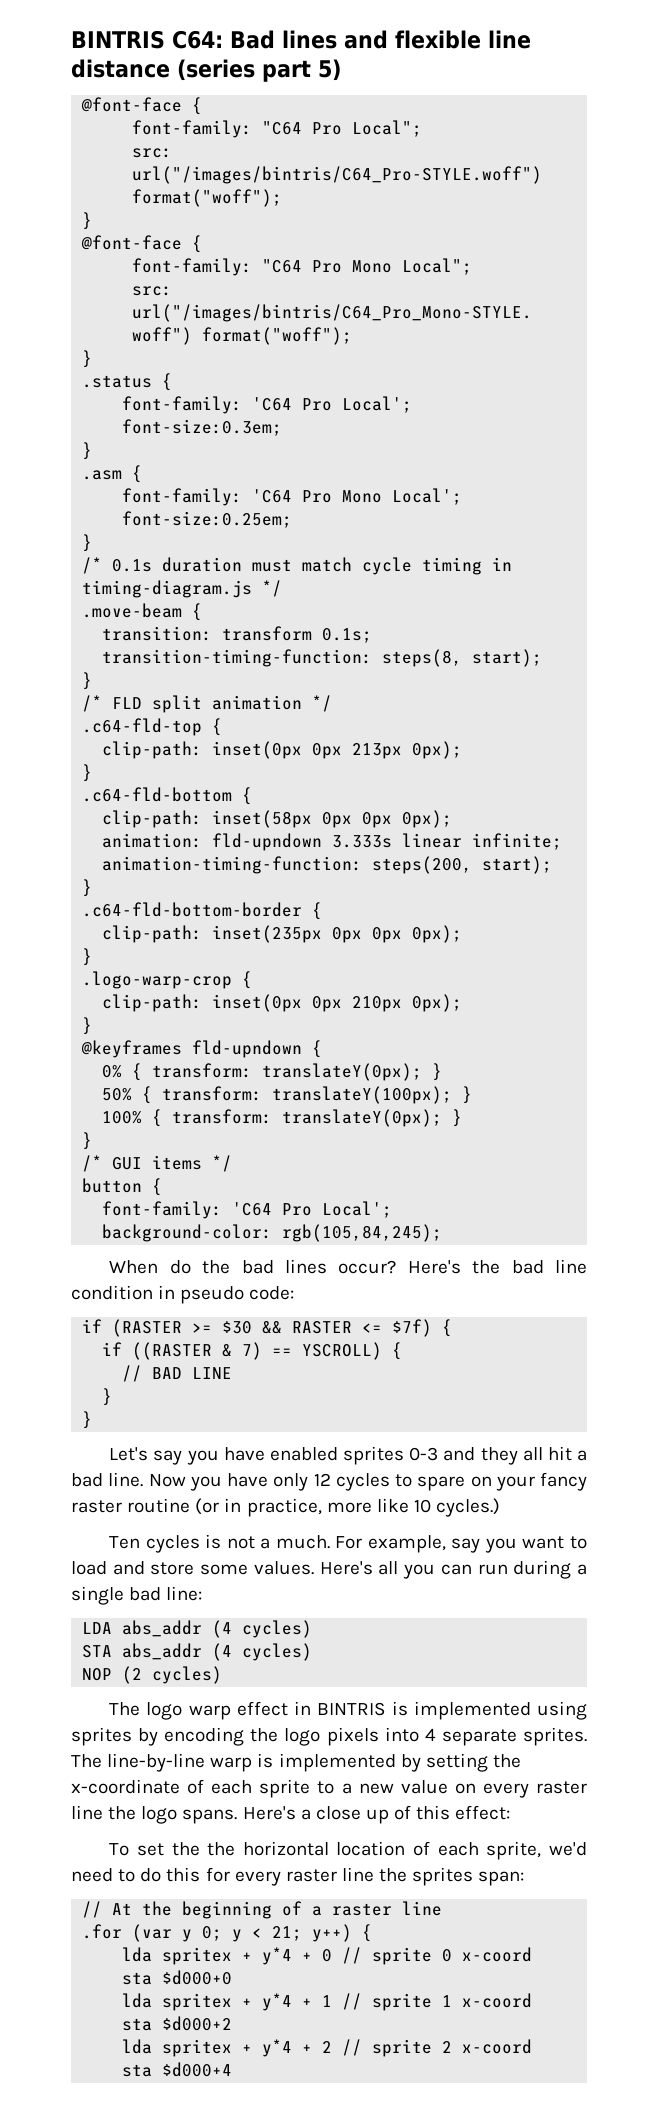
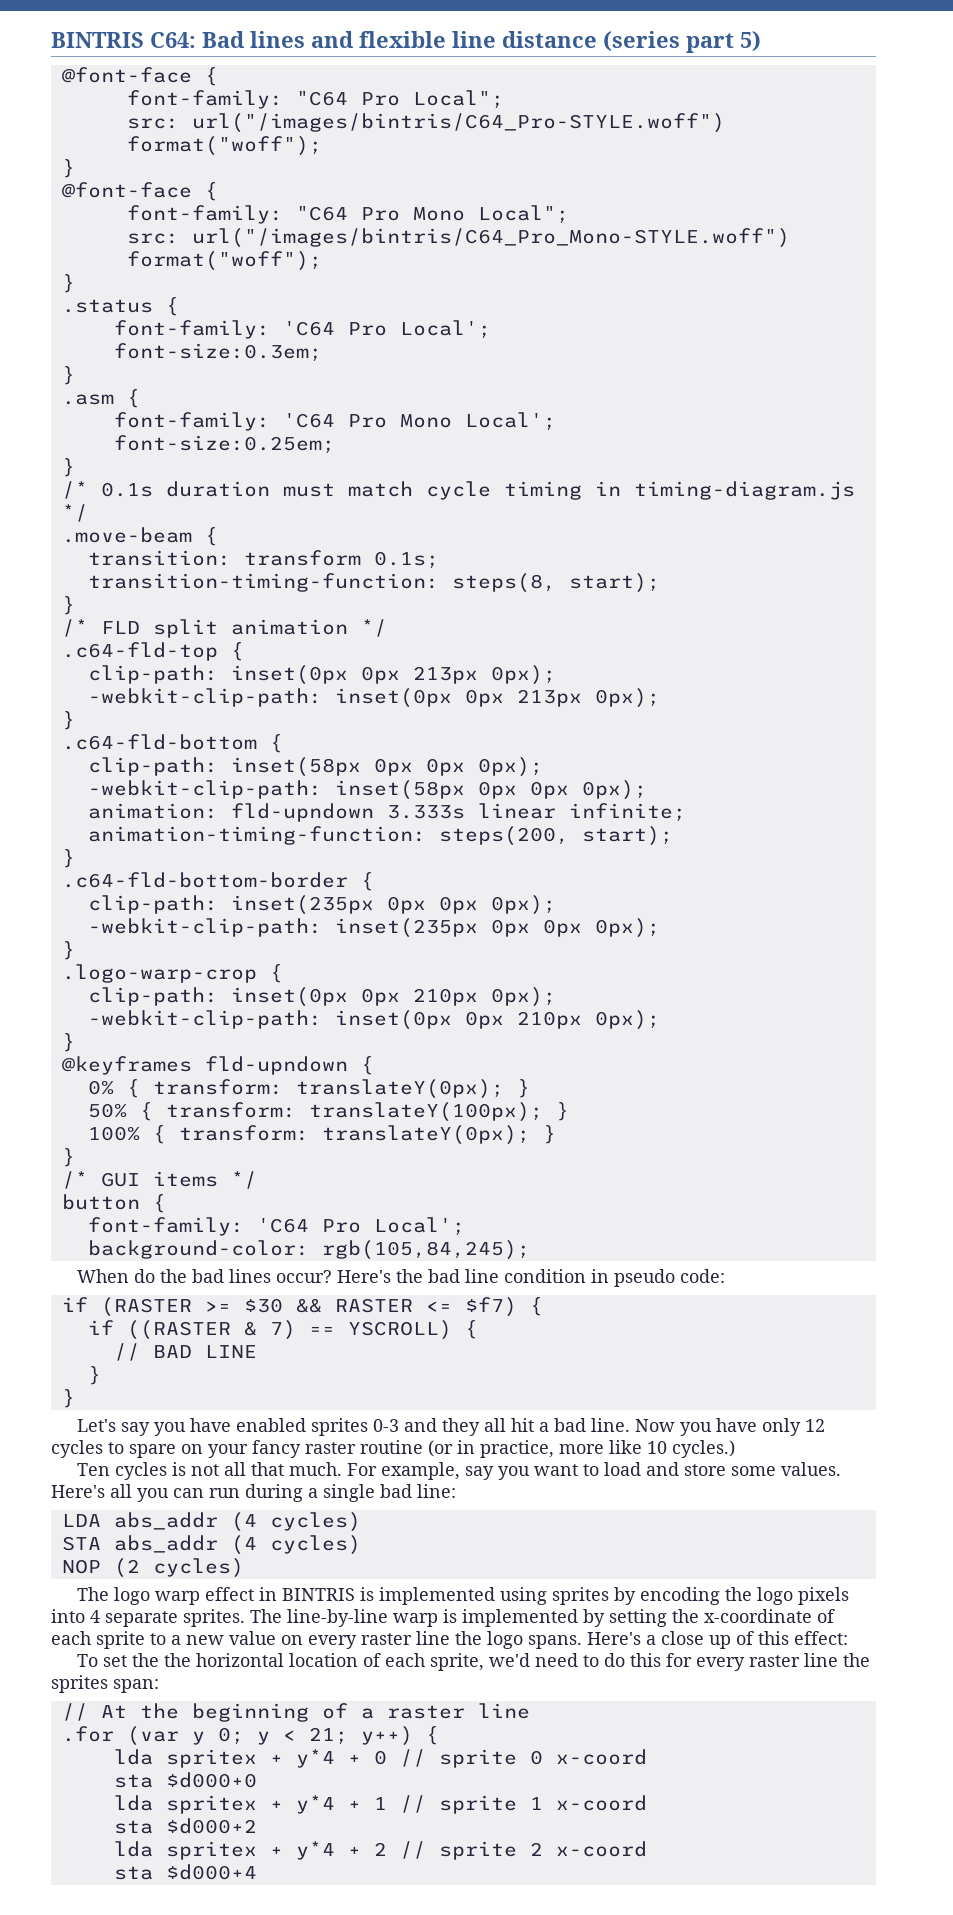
+ -webkit-clip-path: inset(0px 0px 213px 0px);
+ -webkit-clip-path: inset(58px 0px 0px 0px);
+ -webkit-clip-path: inset(235px 0px 0px 0px);
+ -webkit-clip-path: inset(0px 0px 210px 0px);
- if (RASTER >= $30 && RASTER <= $7f) {
+ if (RASTER >= $30 && RASTER <= $f7) {
- Ten cycles is not a much.
+ Ten cycles is not all that much.

